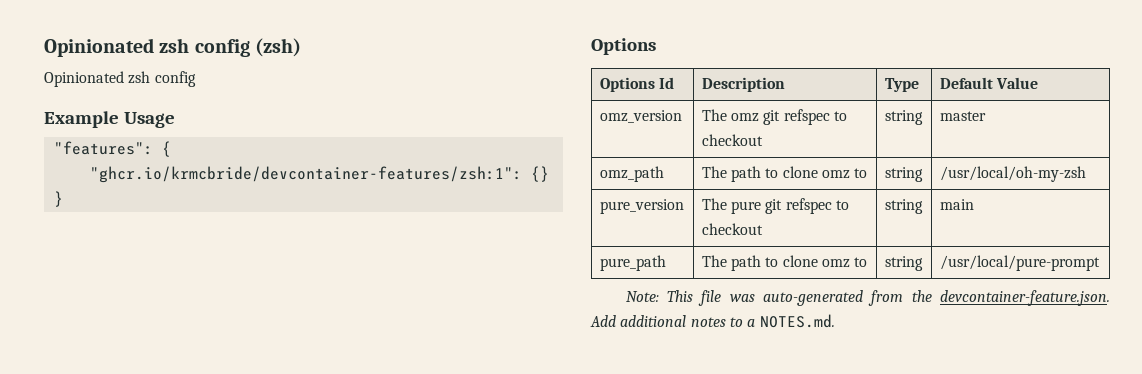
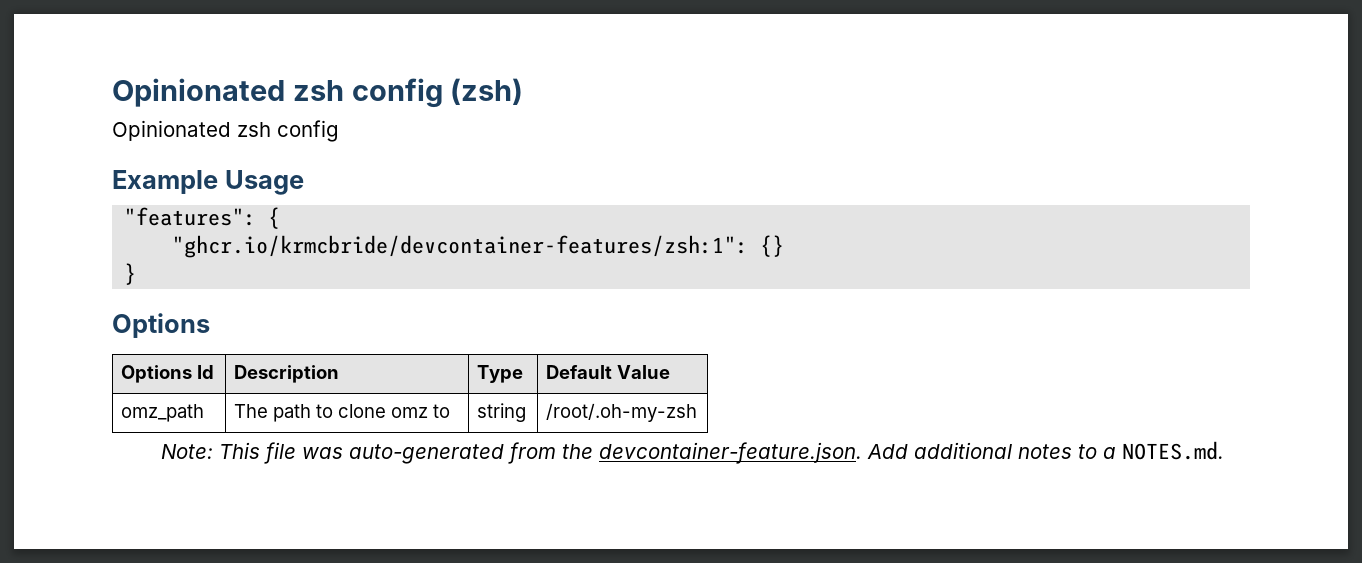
- omz_version | The omz git refspec to checkout | string | master
- omz_path | The path to clone omz to | string | /usr/local/oh-my-zsh
- pure_version | The pure git refspec to checkout | string | main
- pure_path | The path to clone omz to | string | /usr/local/pure-prompt
+ omz_path | The path to clone omz to | string | /root/.oh-my-zsh

